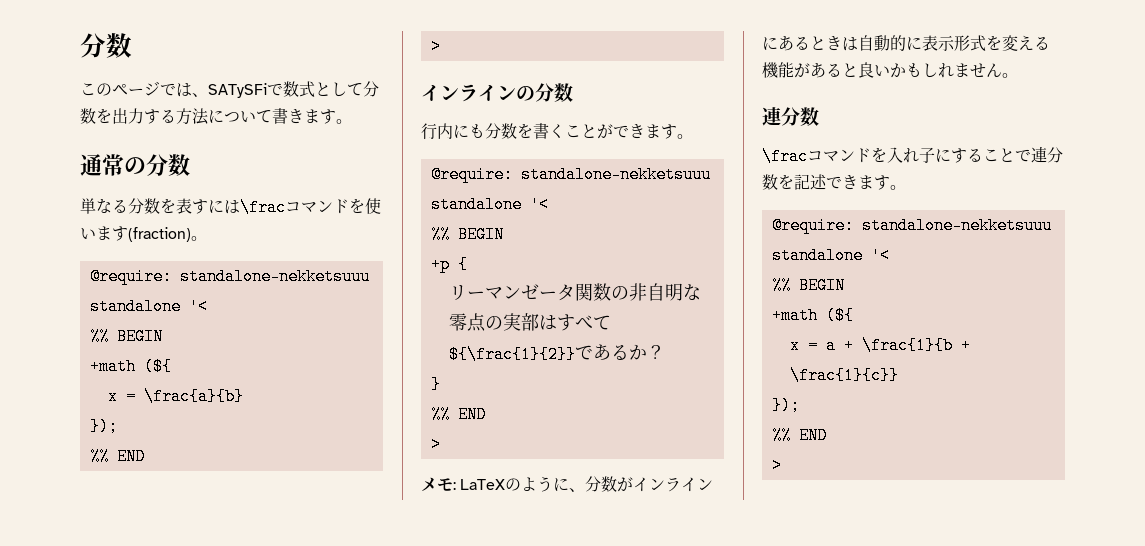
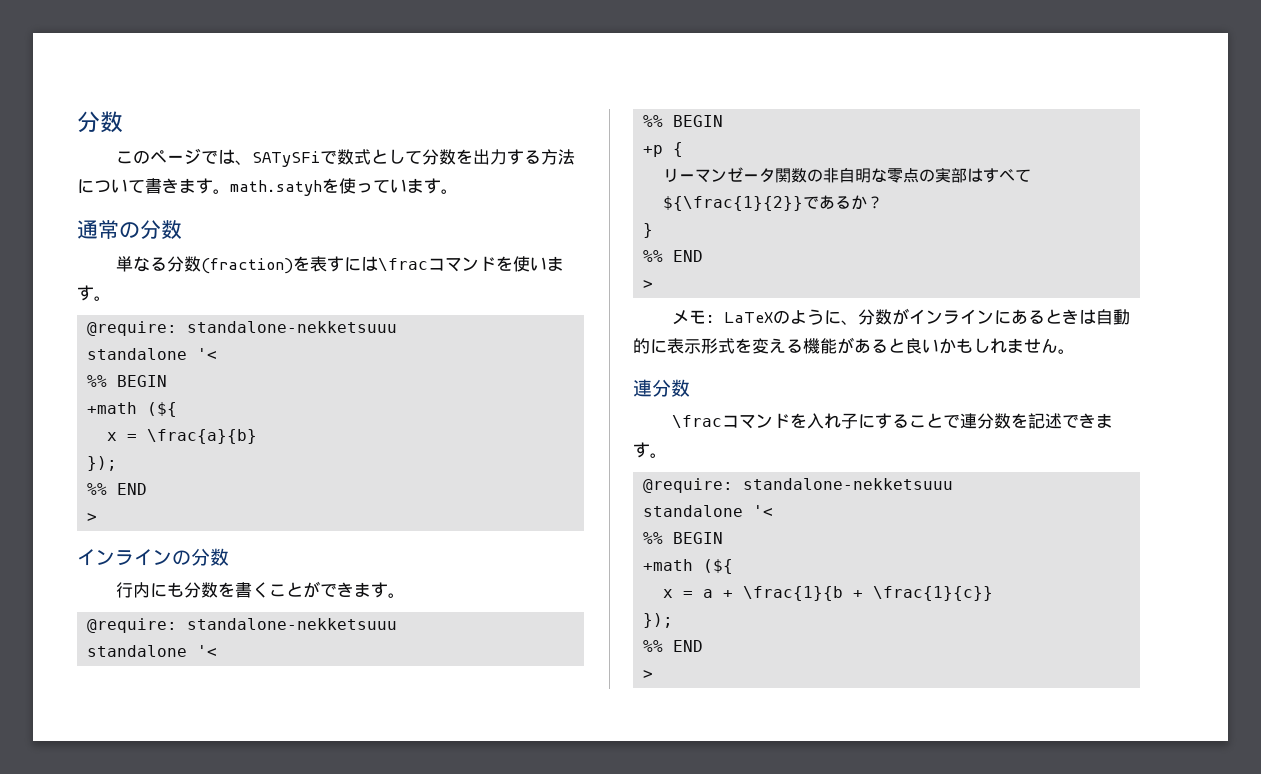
- このページでは、SATySFiで数式として分数を出力する方法について書きます。
+ このページでは、SATySFiで数式として分数を出力する方法について書きます。math.satyhを使っています。
- 単なる分数を表すには\fracコマンドを使います(fraction)。
+ 単なる分数(fraction)を表すには\fracコマンドを使います。

